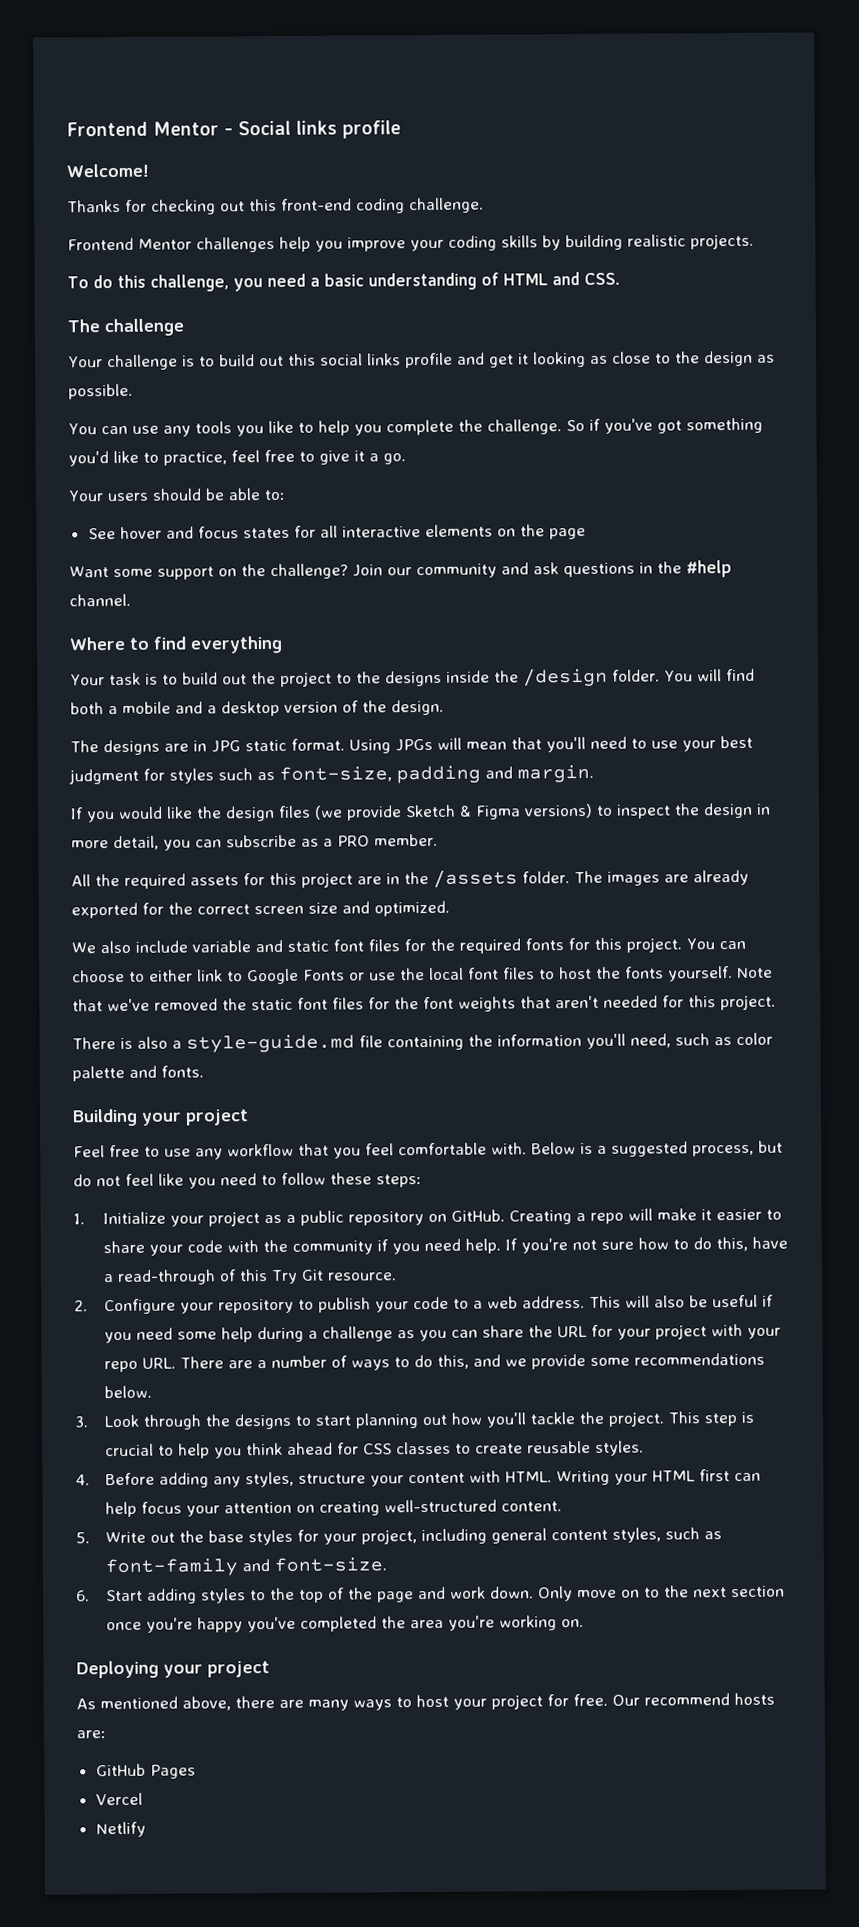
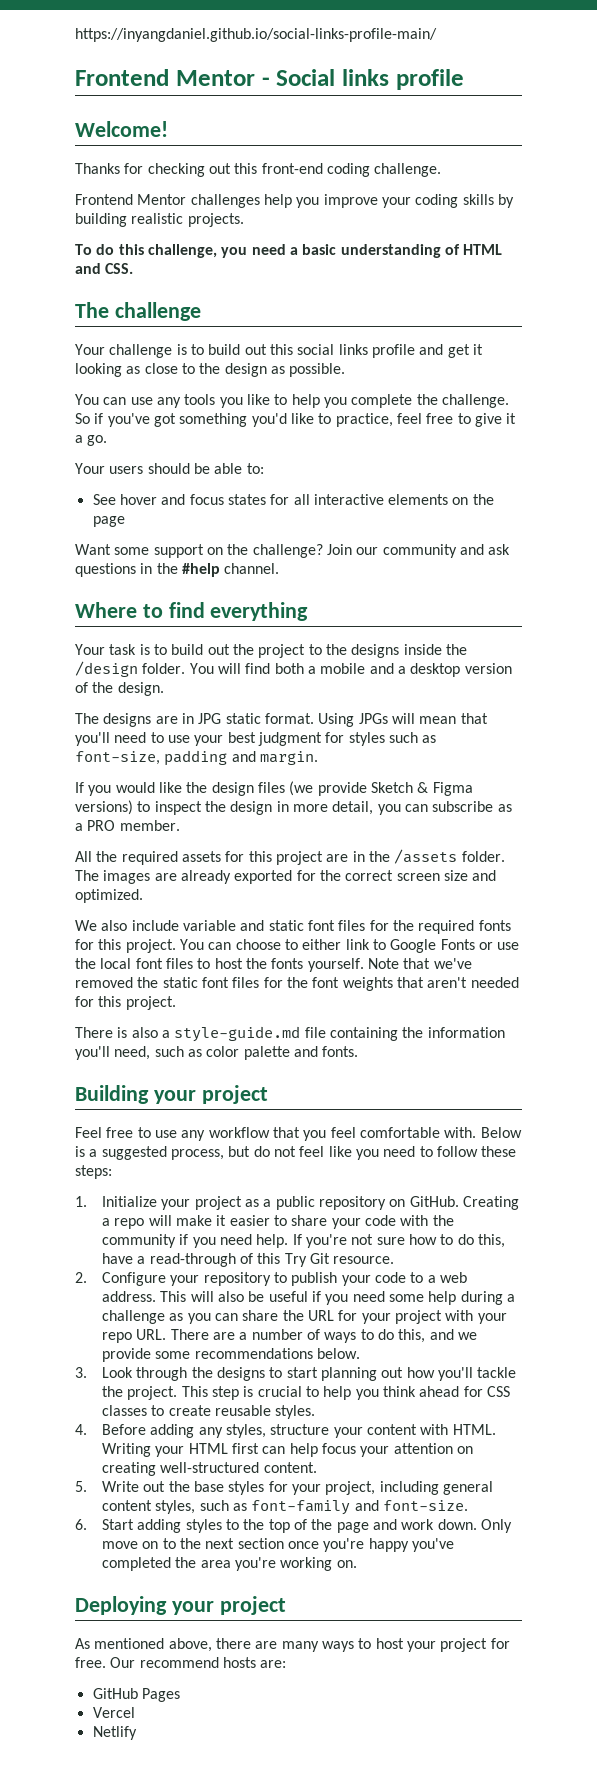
+ https://inyangdaniel.github.io/social-links-profile-main/

